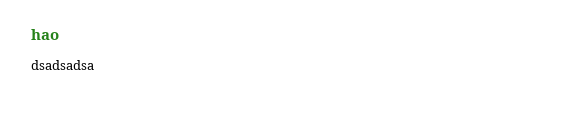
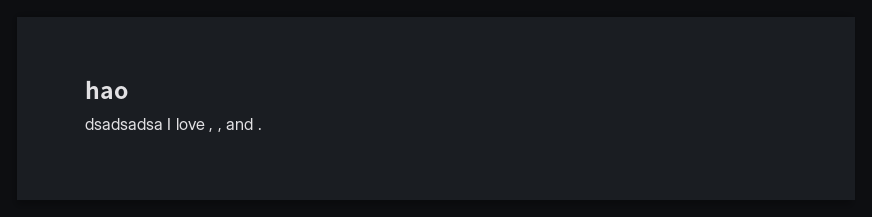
- dsadsadsa
+ dsadsadsa I love , , and .

